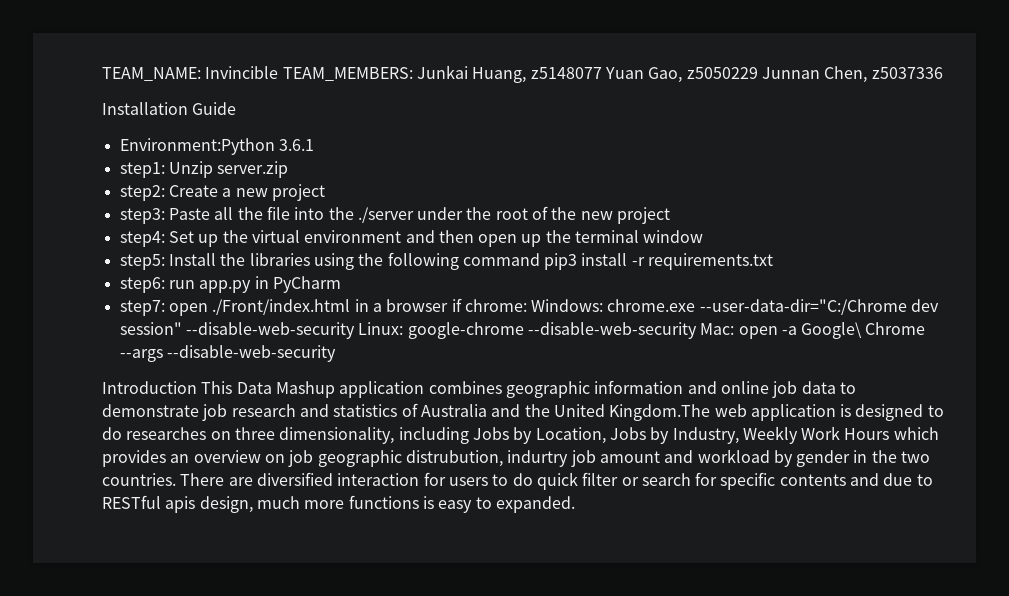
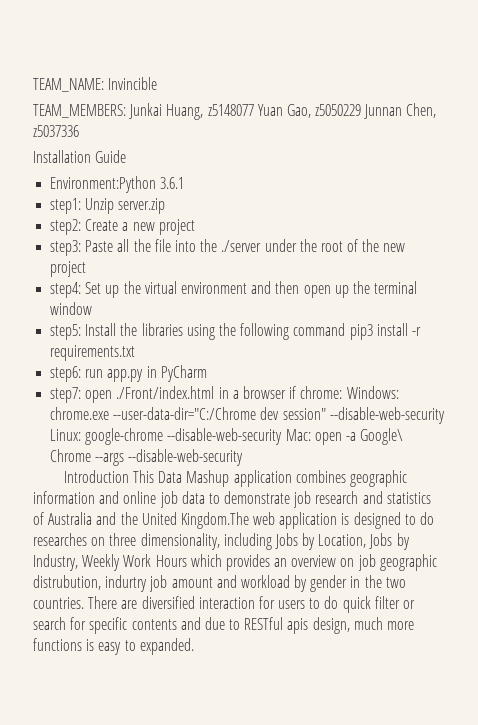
- TEAM_NAME: Invincible TEAM_MEMBERS: Junkai Huang, z5148077 Yuan Gao, z5050229 Junnan Chen, z5037336
+ TEAM_NAME: Invincible
+ TEAM_MEMBERS: Junkai Huang, z5148077 Yuan Gao, z5050229 Junnan Chen, z5037336

